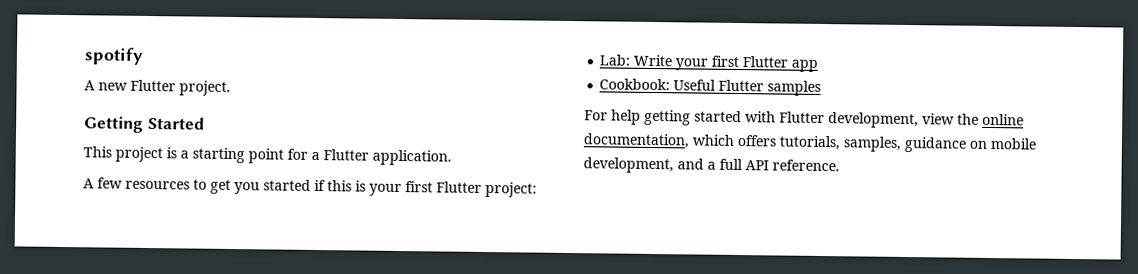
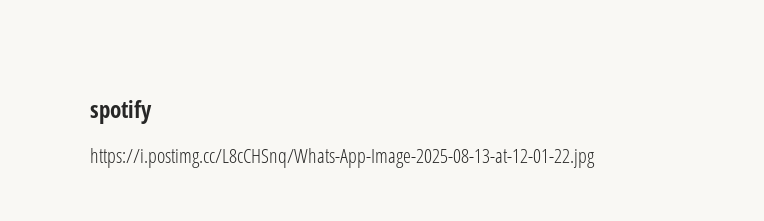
- A new Flutter project.
- Getting Started
- This project is a starting point for a Flutter application.
- A few resources to get you started if this is your first Flutter project:
- Lab: Write your first Flutter app
- Cookbook: Useful Flutter samples
- For help getting started with Flutter development, view the online documentation, which offers tutorials, samples, guidance on mobile development, and a full API reference.
+ https://i.postimg.cc/L8cCHSnq/Whats-App-Image-2025-08-13-at-12-01-22.jpg

